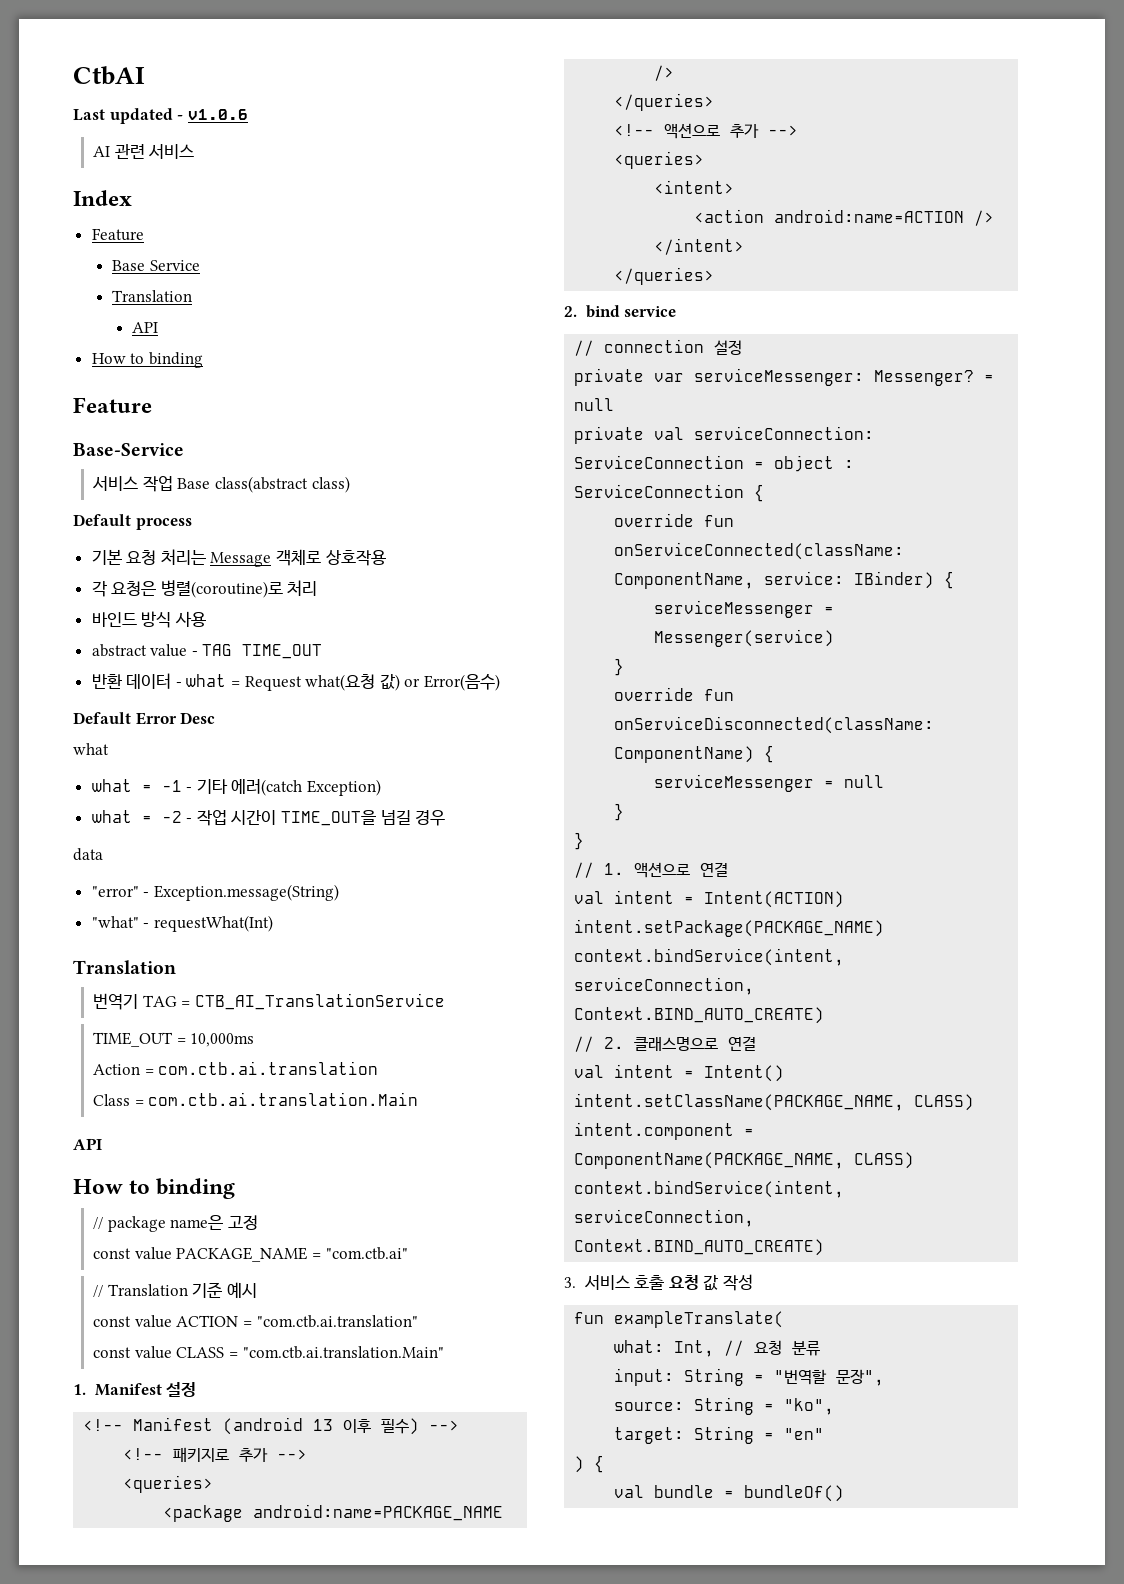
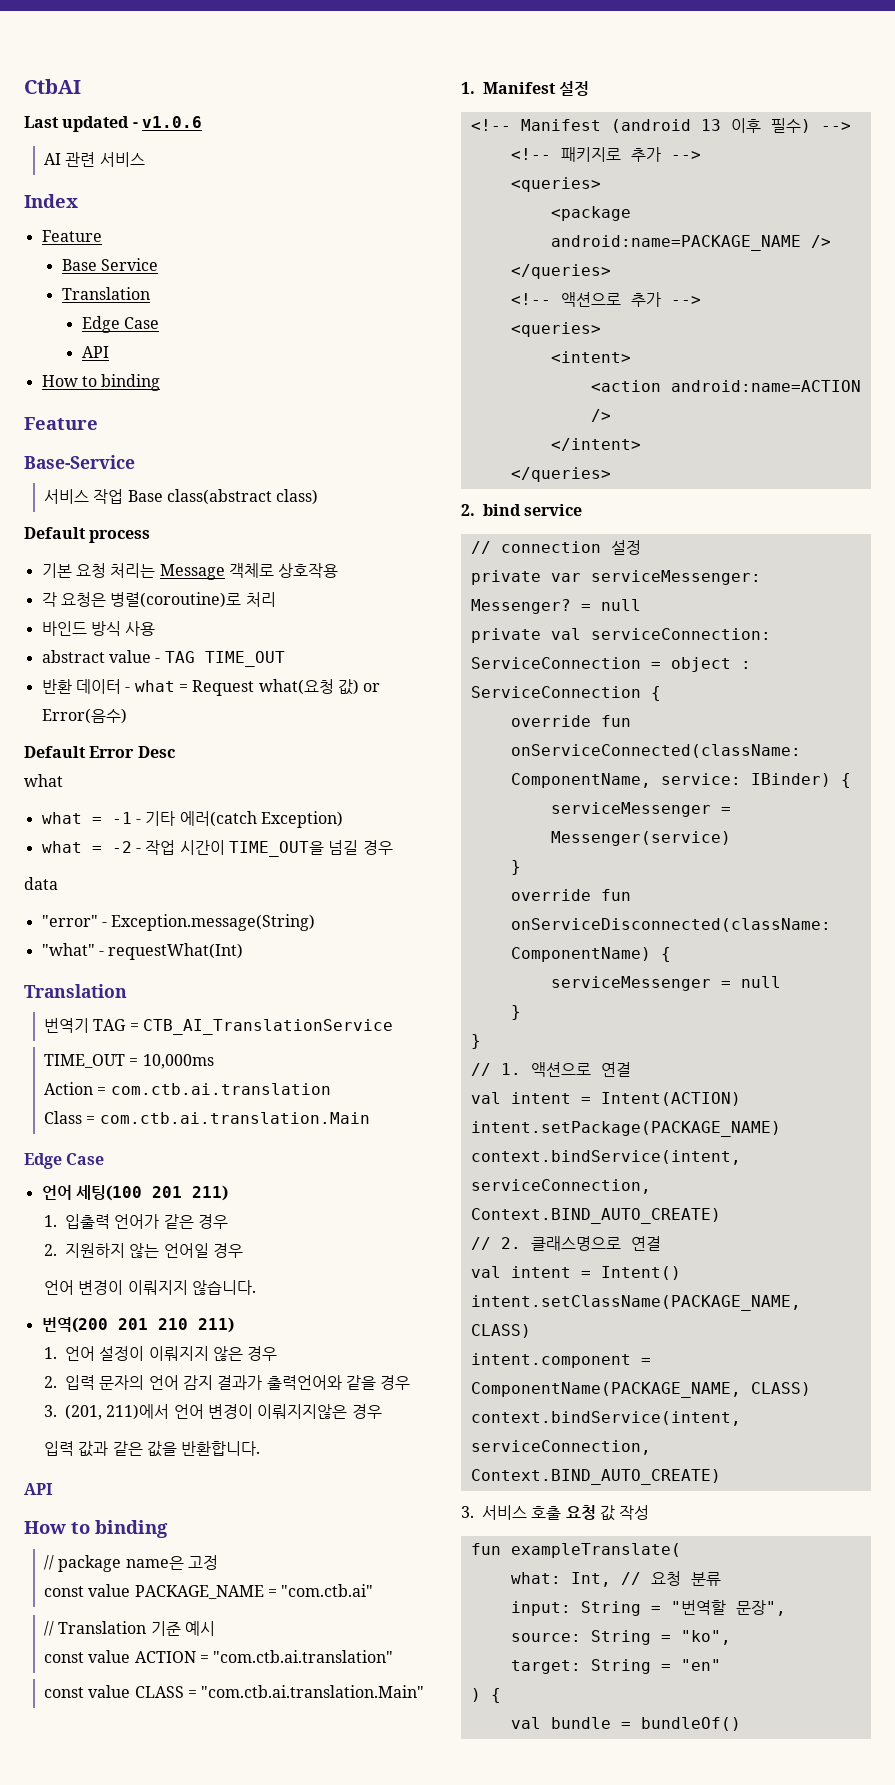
  Base Service
  Translation
+ Edge Case
  Class = com.ctb.ai.translation.Main
+ Edge Case
+ 언어 세팅(100 201 211)
+ 1. 입출력 언어가 같은 경우
+ 2. 지원하지 않는 언어일 경우
+ 언어 변경이 이뤄지지 않습니다.
+ 번역(200 201 210 211)
+ 1. 언어 설정이 이뤄지지 않은 경우
+ 2. 입력 문자의 언어 감지 결과가 출력언어와 같을 경우
+ 3. (201, 211)에서 언어 변경이 이뤄지지않은 경우
+ 입력 값과 같은 값을 반환합니다.

